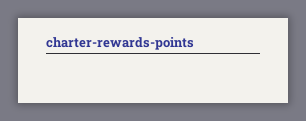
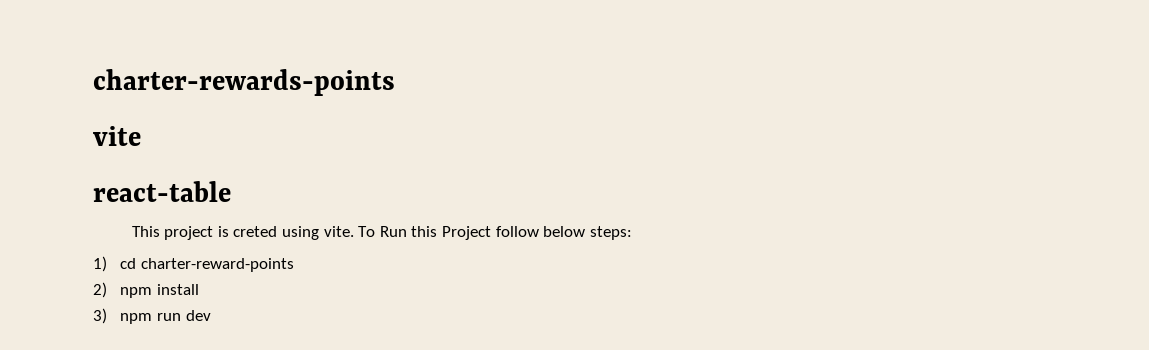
+ vite
+ react-table
+ This project is creted using vite. To Run this Project follow below steps:
+ 1) cd charter-reward-points
+ 2) npm install
+ 3) npm run dev

